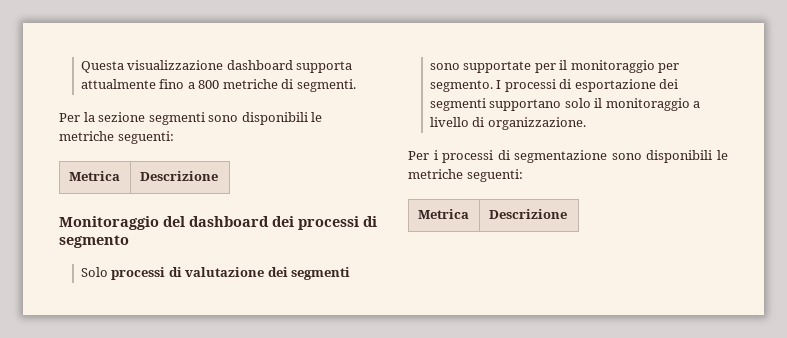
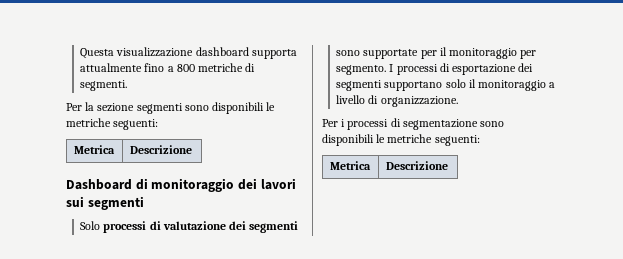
- Monitoraggio del dashboard dei processi di segmento
+ Dashboard di monitoraggio dei lavori sui segmenti

